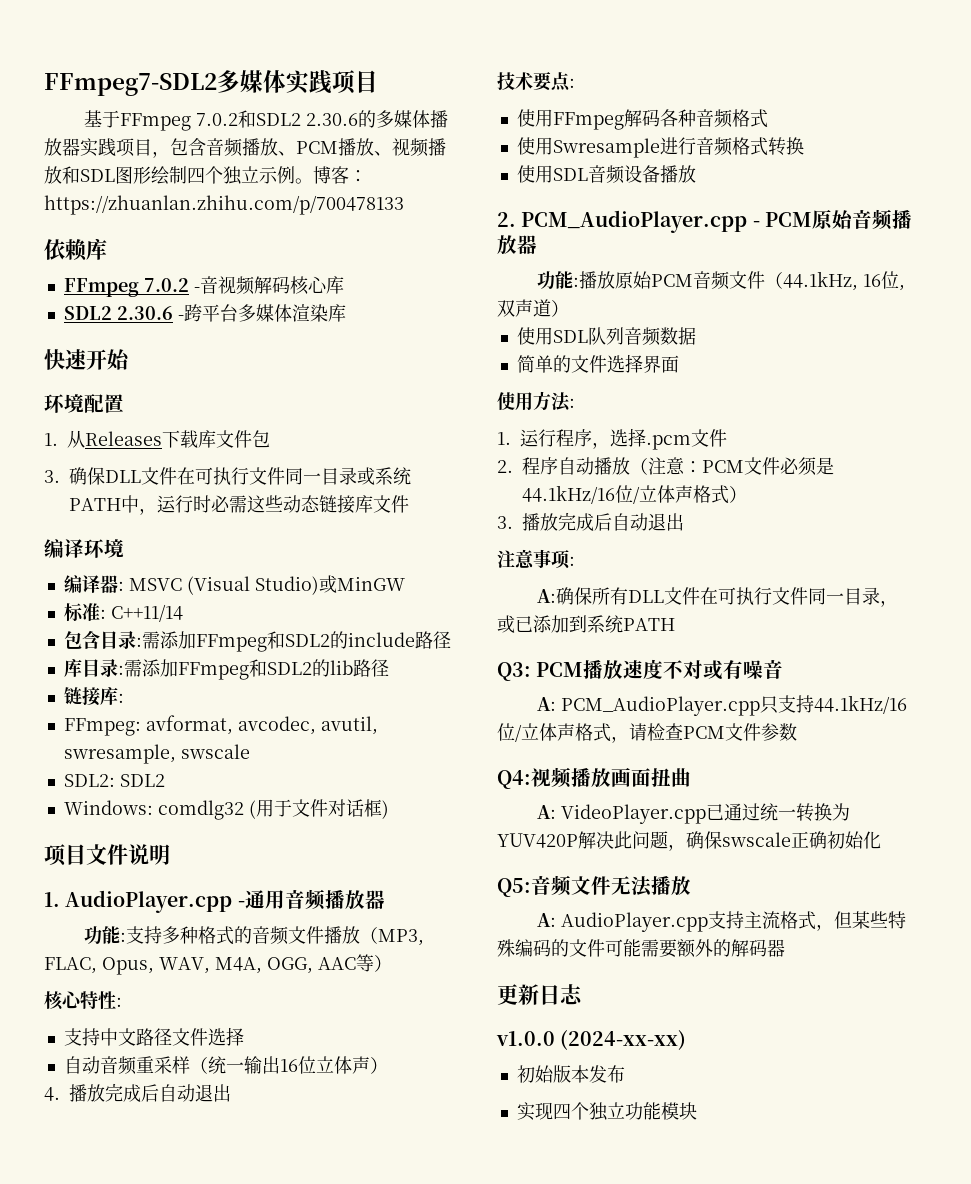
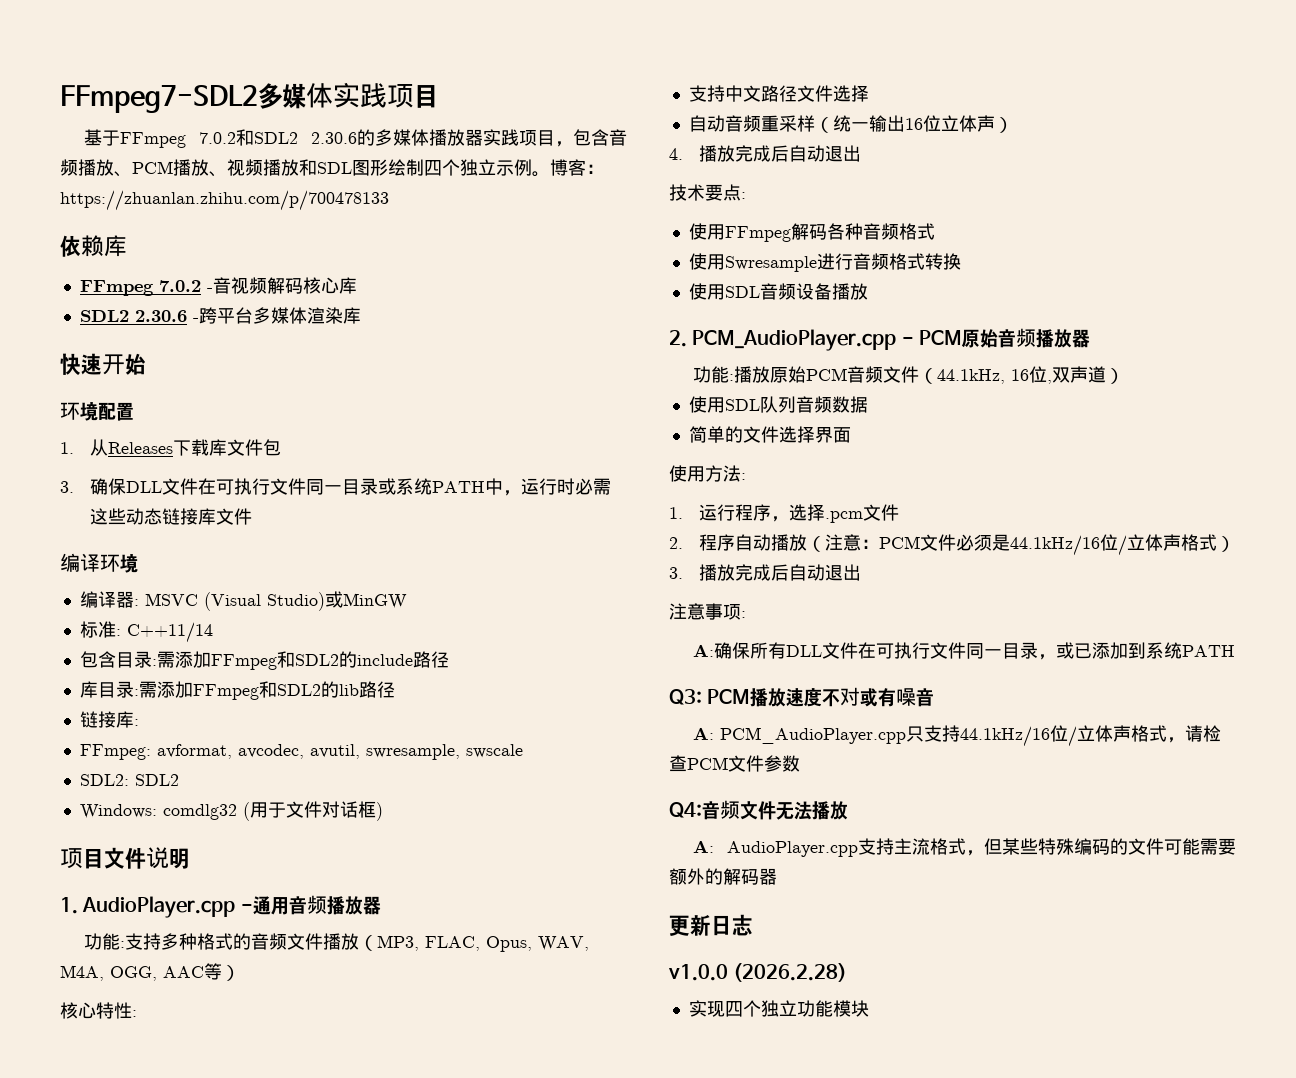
- Q4:视频播放画面扭曲
- A: VideoPlayer.cpp已通过统一转换为YUV420P解决此问题，确保swscale正确初始化
- Q5:音频文件无法播放
+ Q4:音频文件无法播放
- v1.0.0 (2024-xx-xx)
- 初始版本发布
+ v1.0.0 (2026.2.28)

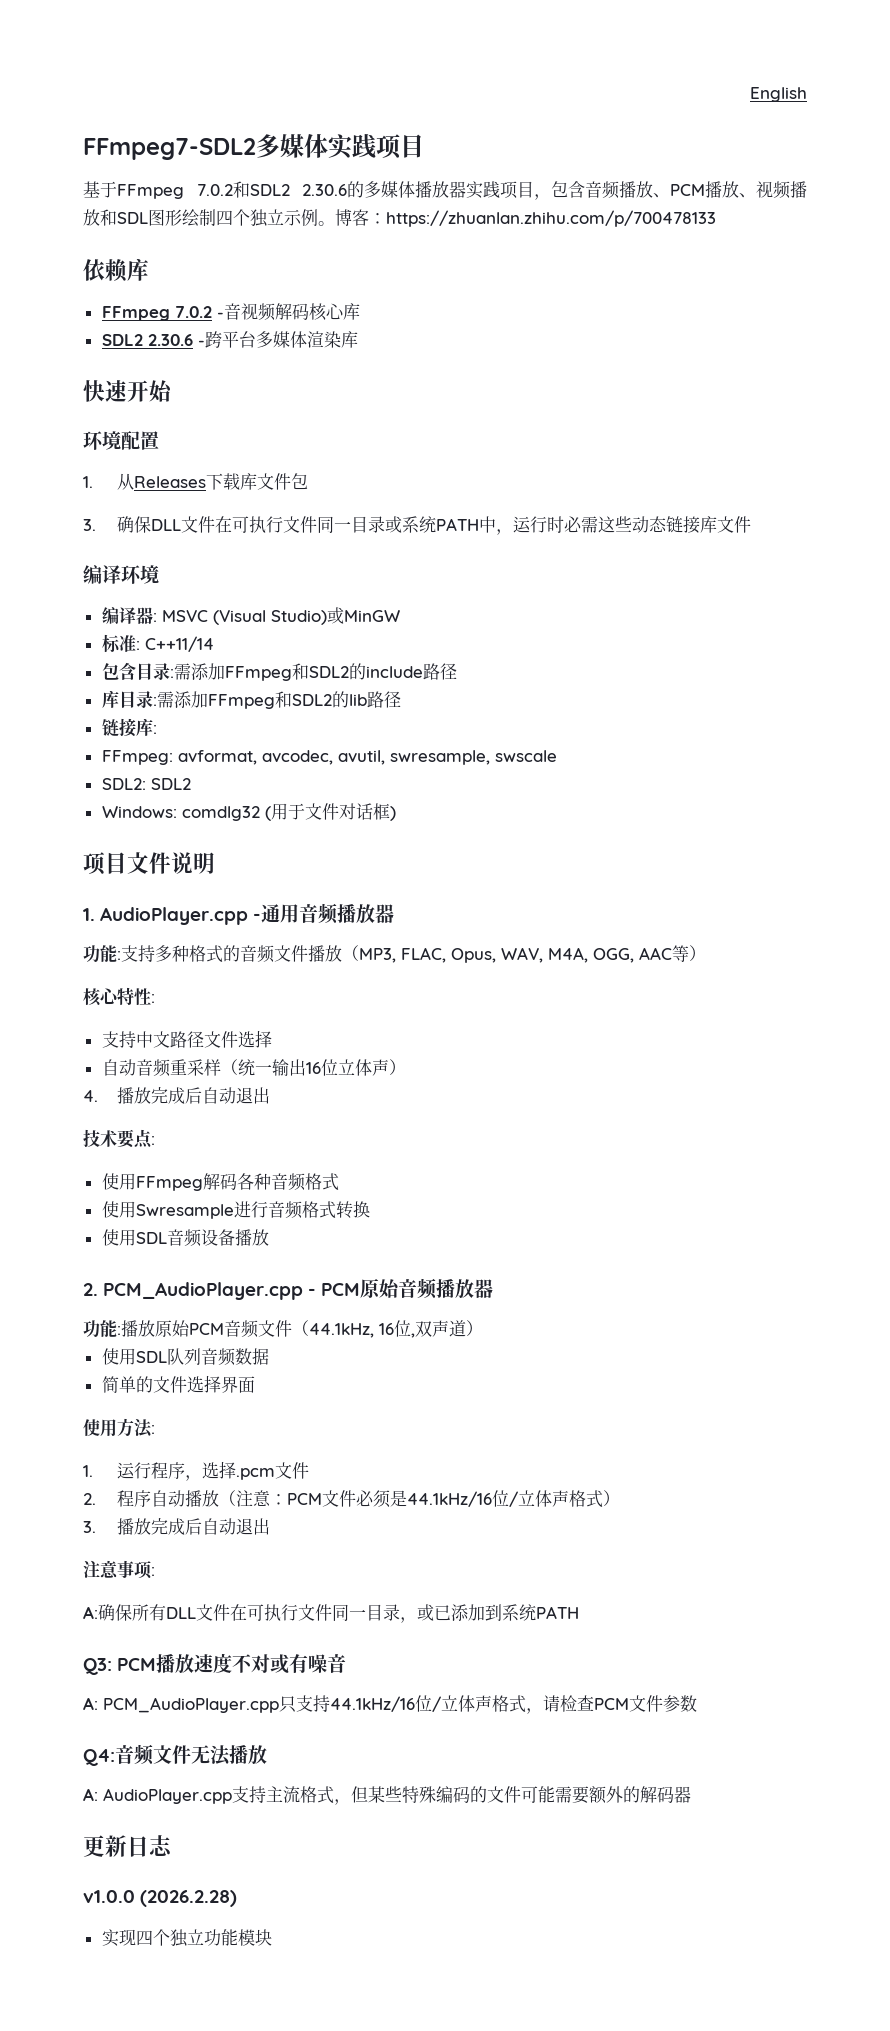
+ English

